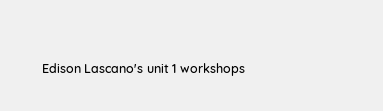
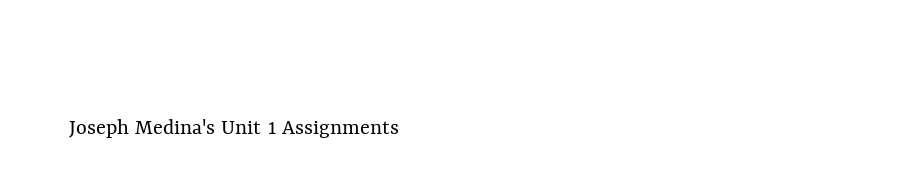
- Edison Lascano's unit 1 workshops
+ Joseph Medina's Unit 1 Assignments

